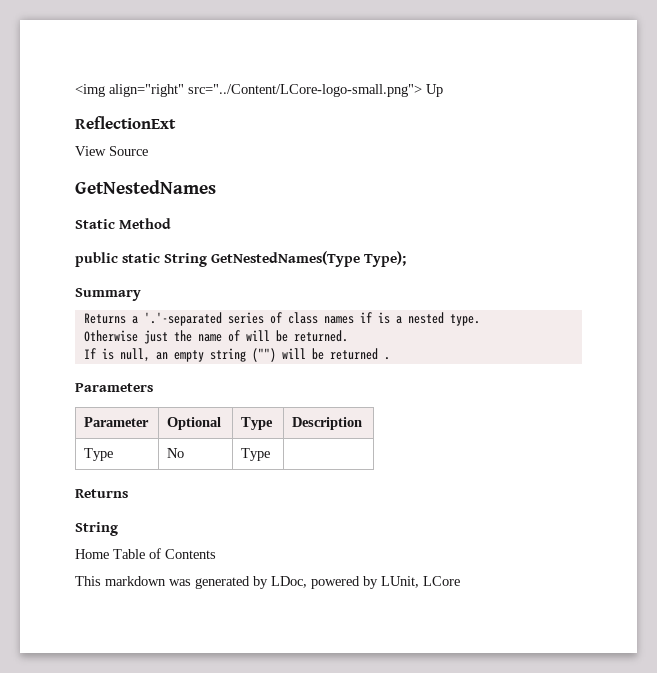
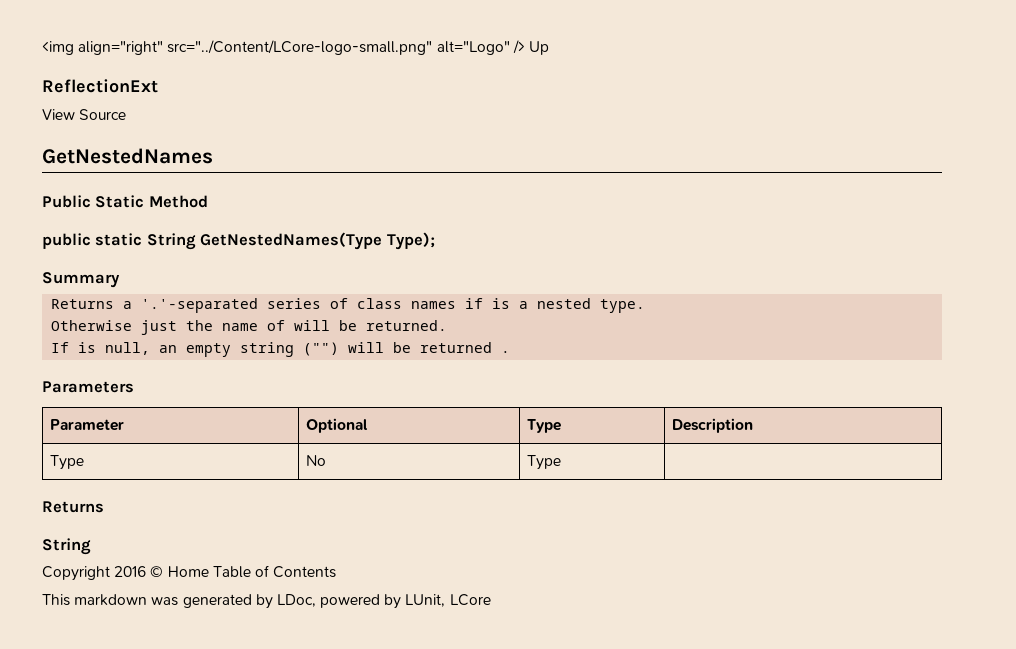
- <img align="right" src="../Content/LCore-logo-small.png"> Up
+ <img align="right" src="../Content/LCore-logo-small.png" alt="Logo" /> Up
- Static Method
+ Public Static Method
- Home Table of Contents
+ Copyright 2016 © Home Table of Contents

